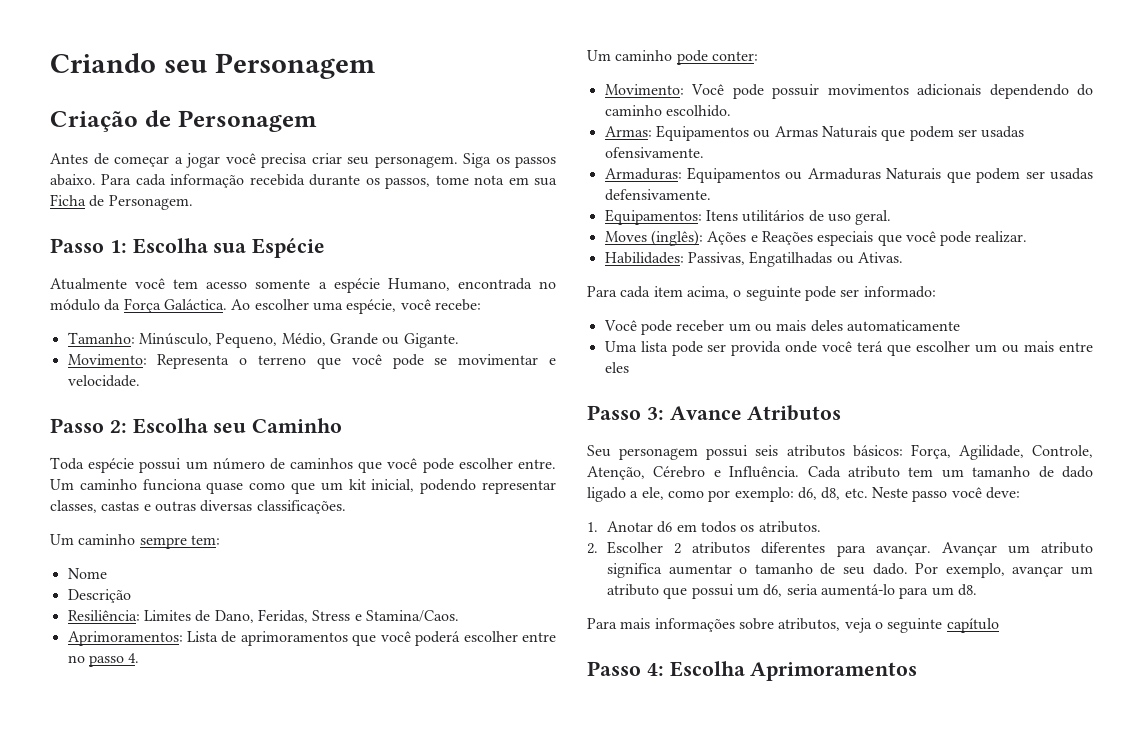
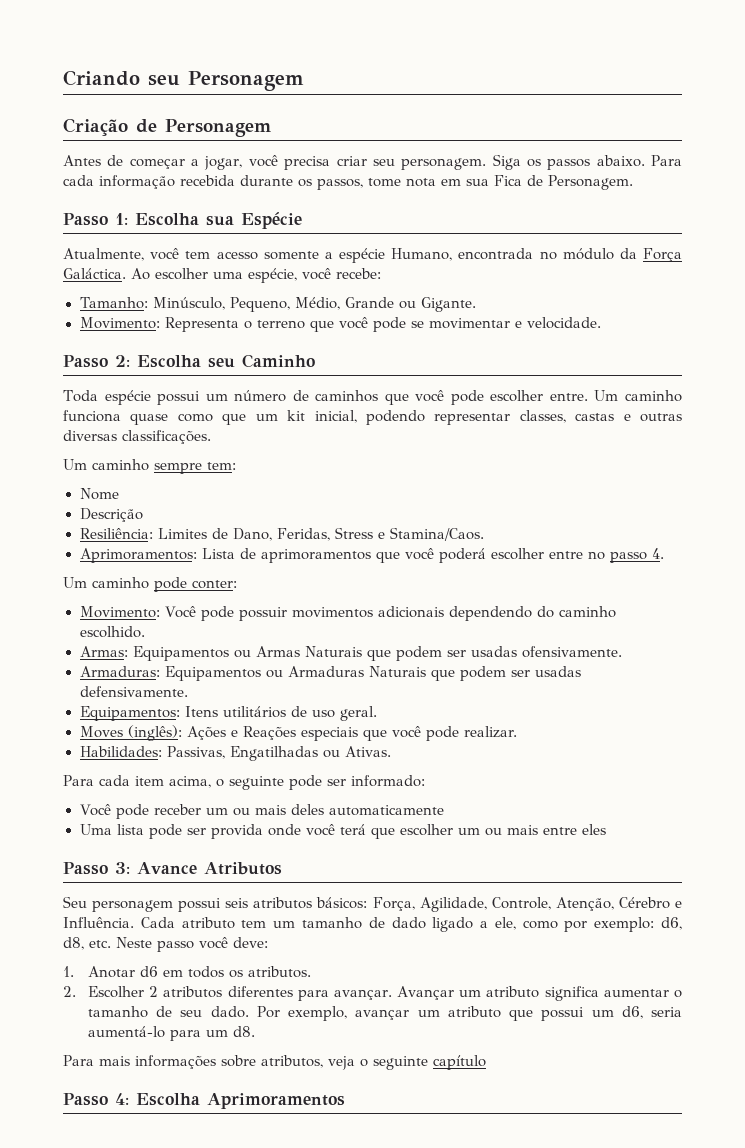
- Antes de começar a jogar você precisa criar seu personagem.
+ Antes de começar a jogar, você precisa criar seu personagem.
- Para cada informação recebida durante os passos, tome nota em sua Ficha de Personagem.
+ Para cada informação recebida durante os passos, tome nota em sua Fica de Personagem.
- Atualmente você tem acesso somente a espécie Humano, encontrada no módulo da Força Galáctica.
+ Atualmente, você tem acesso somente a espécie Humano, encontrada no módulo da Força Galáctica.

